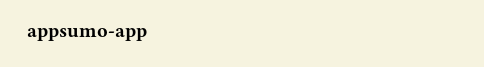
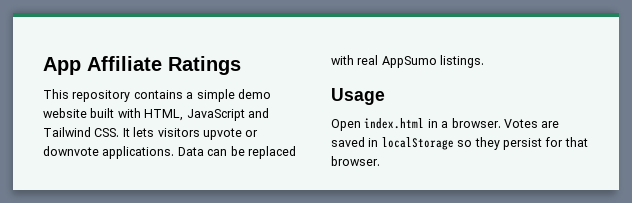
- appsumo-app
+ App Affiliate Ratings
+ This repository contains a simple demo website built with HTML, JavaScript and Tailwind CSS. It lets visitors upvote or downvote applications. Data can be replaced with real AppSumo listings.
+ Usage
+ Open index.html in a browser. Votes are saved in localStorage so they persist for that browser.

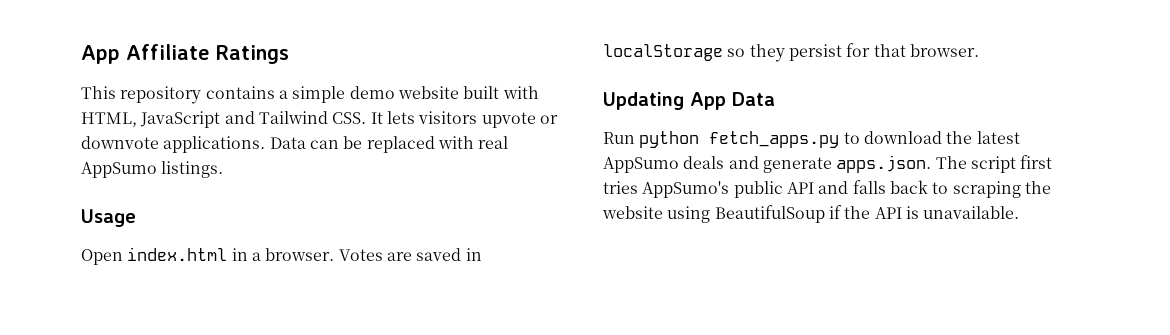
+ Updating App Data
+ Run python fetch_apps.py to download the latest AppSumo deals and generate apps.json. The script first tries AppSumo's public API and falls back to scraping the website using BeautifulSoup if the API is unavailable.

